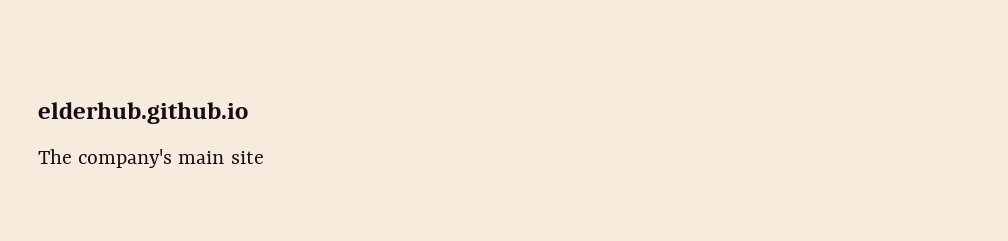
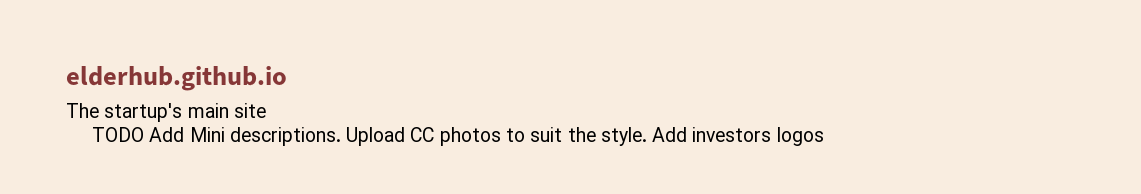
- The company's main site
+ The startup's main site
+ TODO Add Mini descriptions. Upload CC photos to suit the style. Add investors logos

